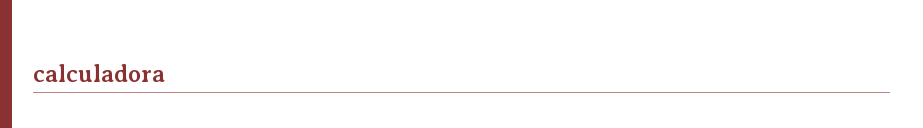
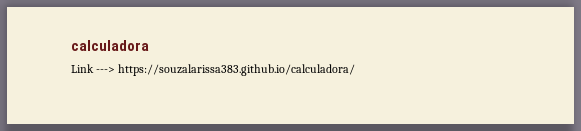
+ Link ---> https://souzalarissa383.github.io/calculadora/

